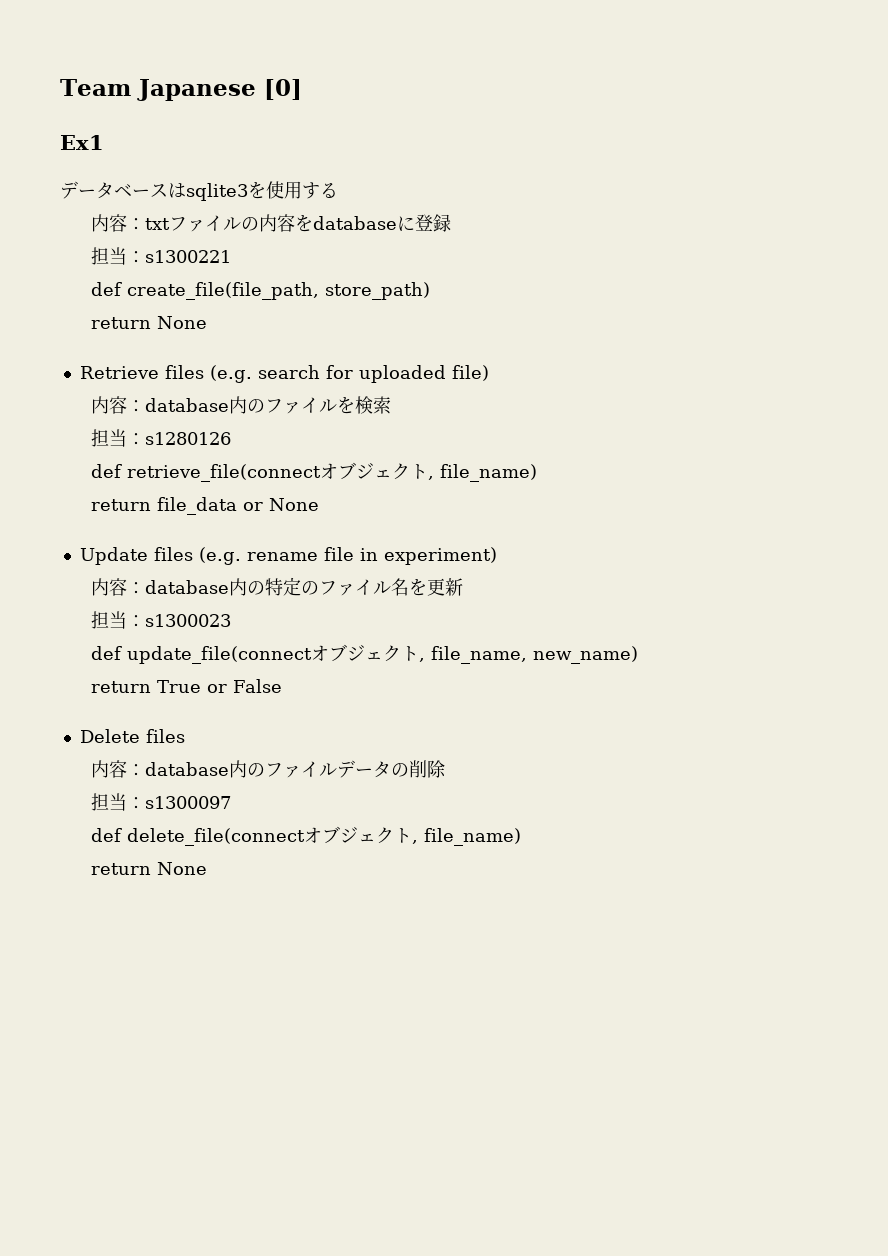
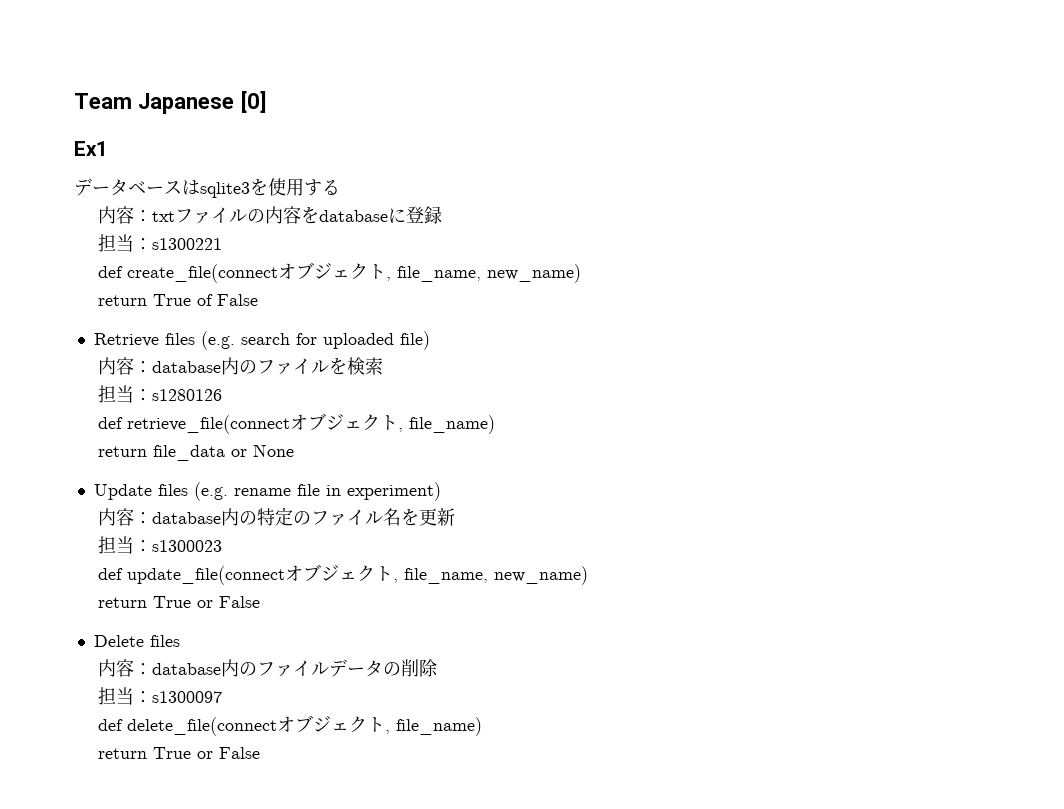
- def create_file(file_path, store_path)
- return None
+ def create_file(connectオブジェクト, file_name, new_name)
+ return True of False
  def delete_file(connectオブジェクト, file_name)
- return None
+ return True or False

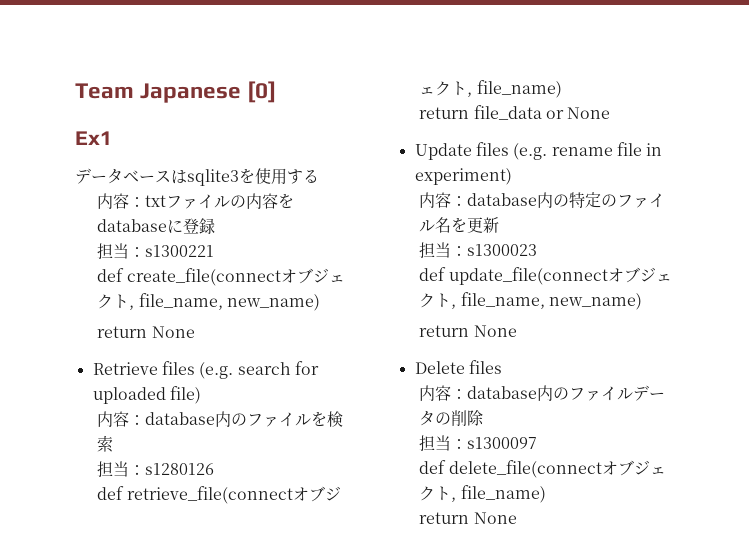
  def create_file(connectオブジェクト, file_name, new_name)
- return True of False
+ return None
  def update_file(connectオブジェクト, file_name, new_name)
- return True or False
+ return None
  def delete_file(connectオブジェクト, file_name)
- return True or False
+ return None

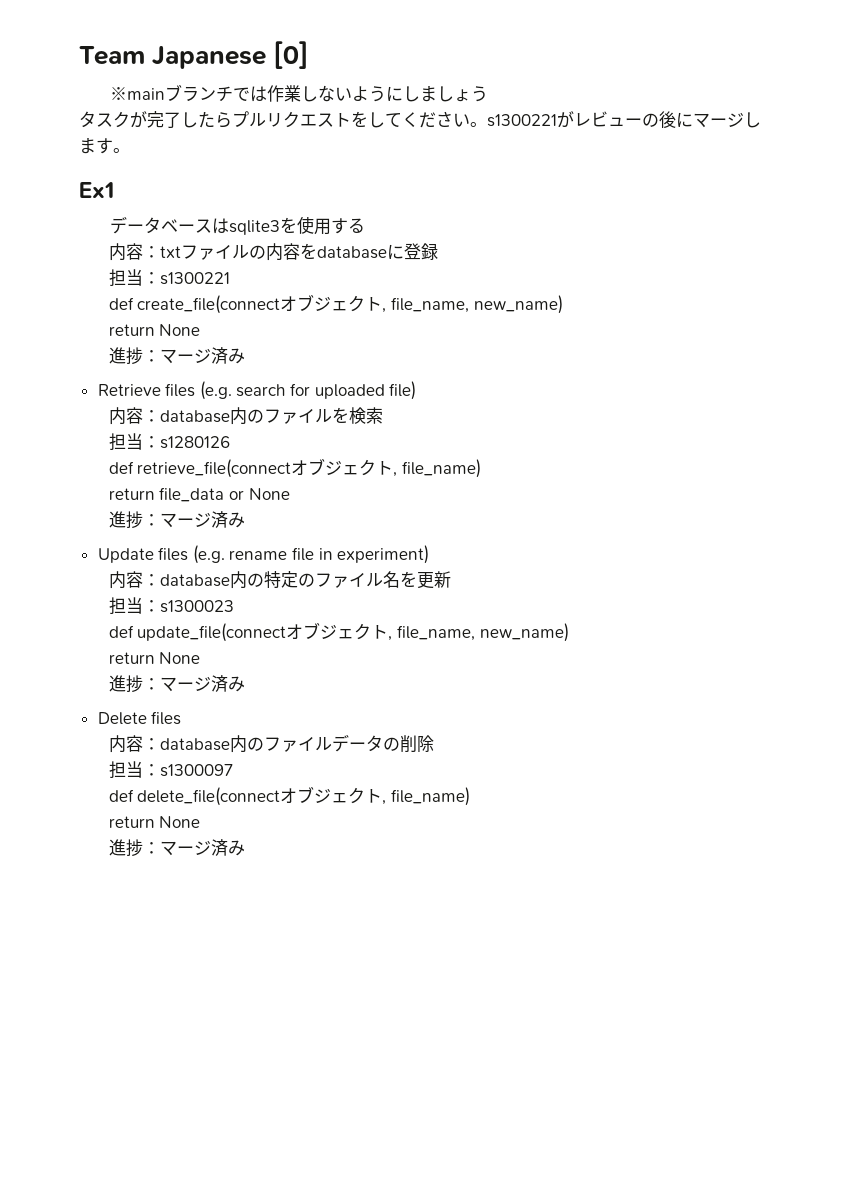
+ ※mainブランチでは作業しないようにしましょう
+ タスクが完了したらプルリクエストをしてください。s1300221がレビューの後にマージします。
  def create_file(connectオブジェクト, file_name, new_name)
  return None
+ 進捗：マージ済み
  return file_data or None
+ 進捗：マージ済み
  def update_file(connectオブジェクト, file_name, new_name)
  return None
+ 進捗：マージ済み
  def delete_file(connectオブジェクト, file_name)
  return None
+ 進捗：マージ済み

